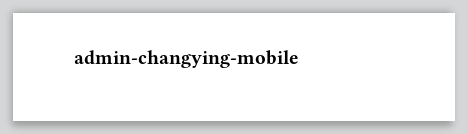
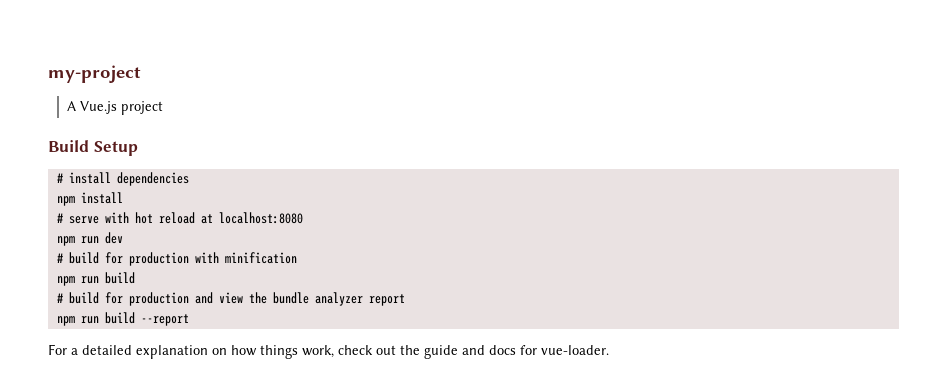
- admin-changying-mobile
+ my-project
+ A Vue.js project
+ Build Setup
+ # install dependencies
+ npm install
+ # serve with hot reload at localhost:8080
+ npm run dev
+ # build for production with minification
+ npm run build
+ # build for production and view the bundle analyzer report
+ npm run build --report
+ For a detailed explanation on how things work, check out the guide and docs for vue-loader.

